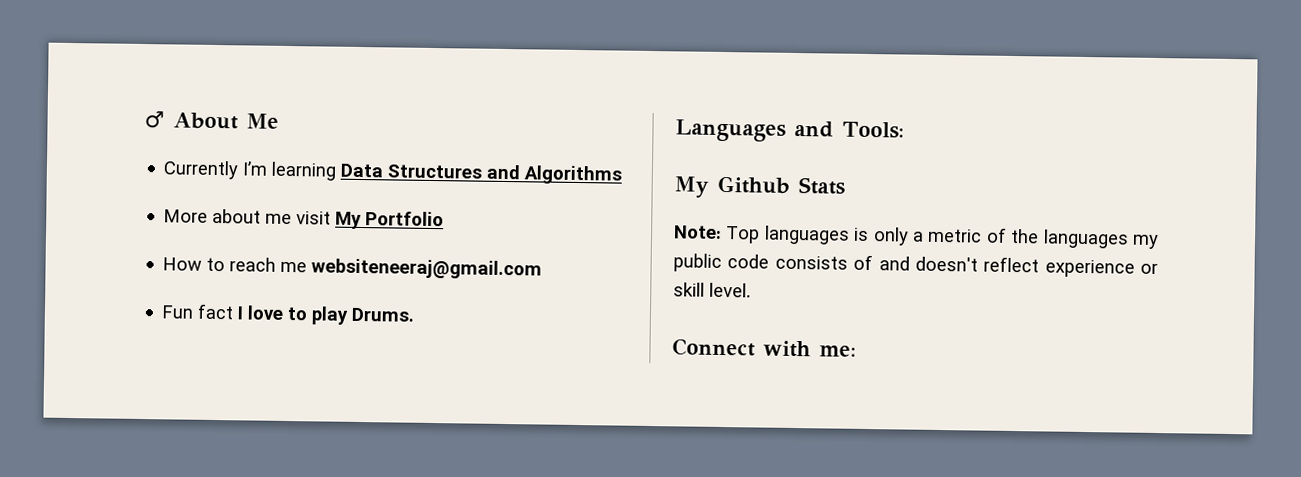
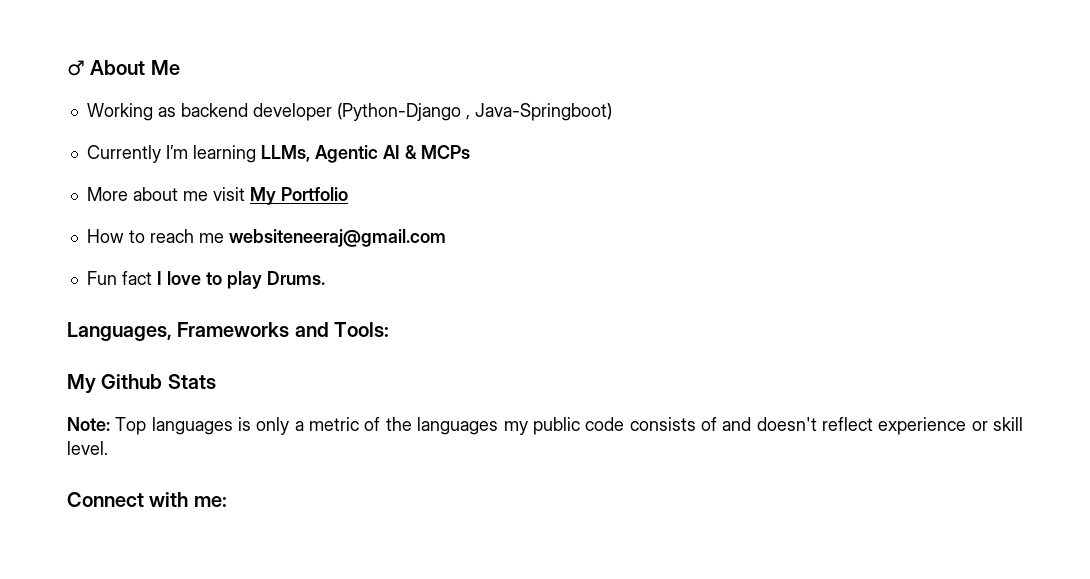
- Currently I’m learning Data Structures and Algorithms
+ Working as backend developer (Python-Django , Java-Springboot)
+ Currently I’m learning LLMs, Agentic AI & MCPs
- Languages and Tools:
+ Languages, Frameworks and Tools:

